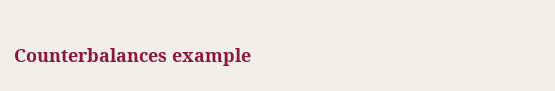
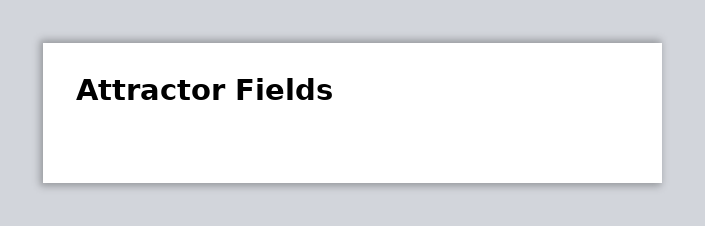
- Counterbalances example
+ Attractor Fields

